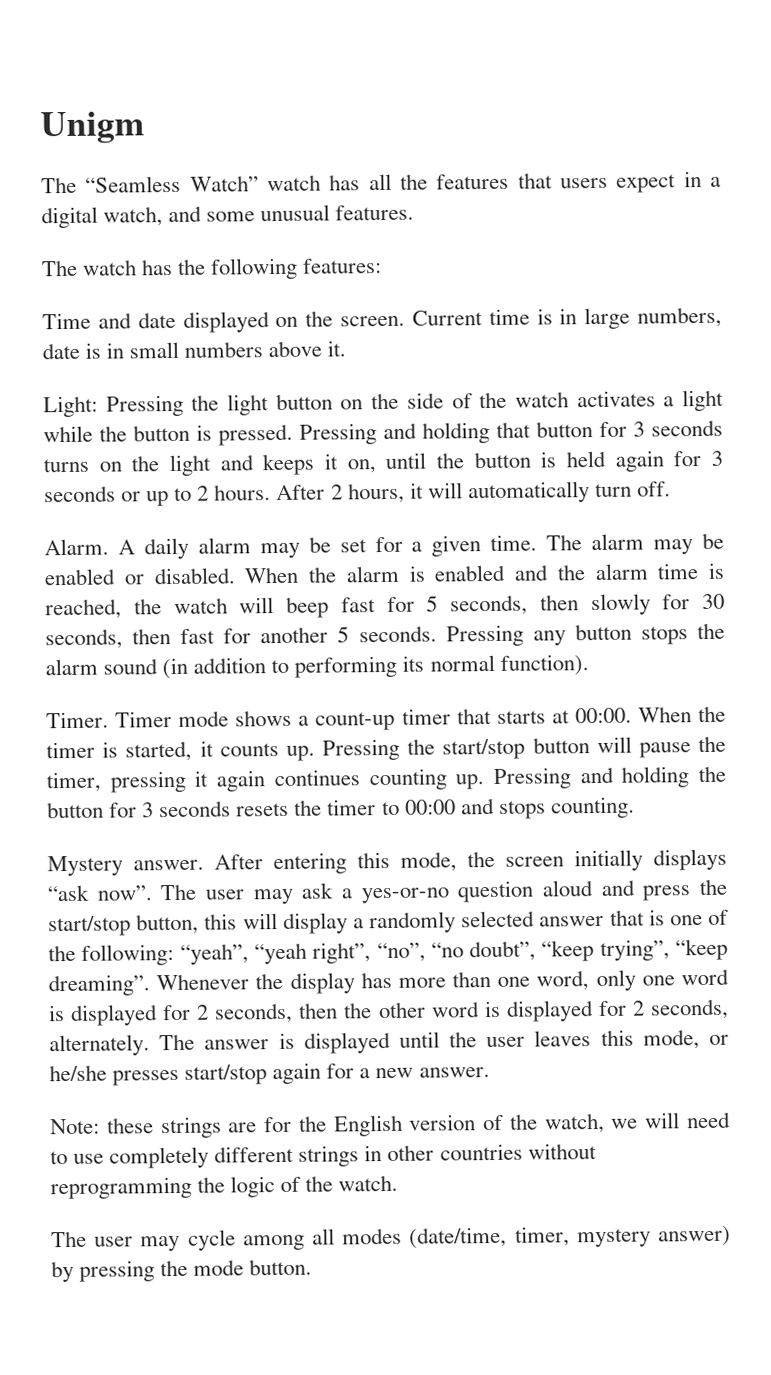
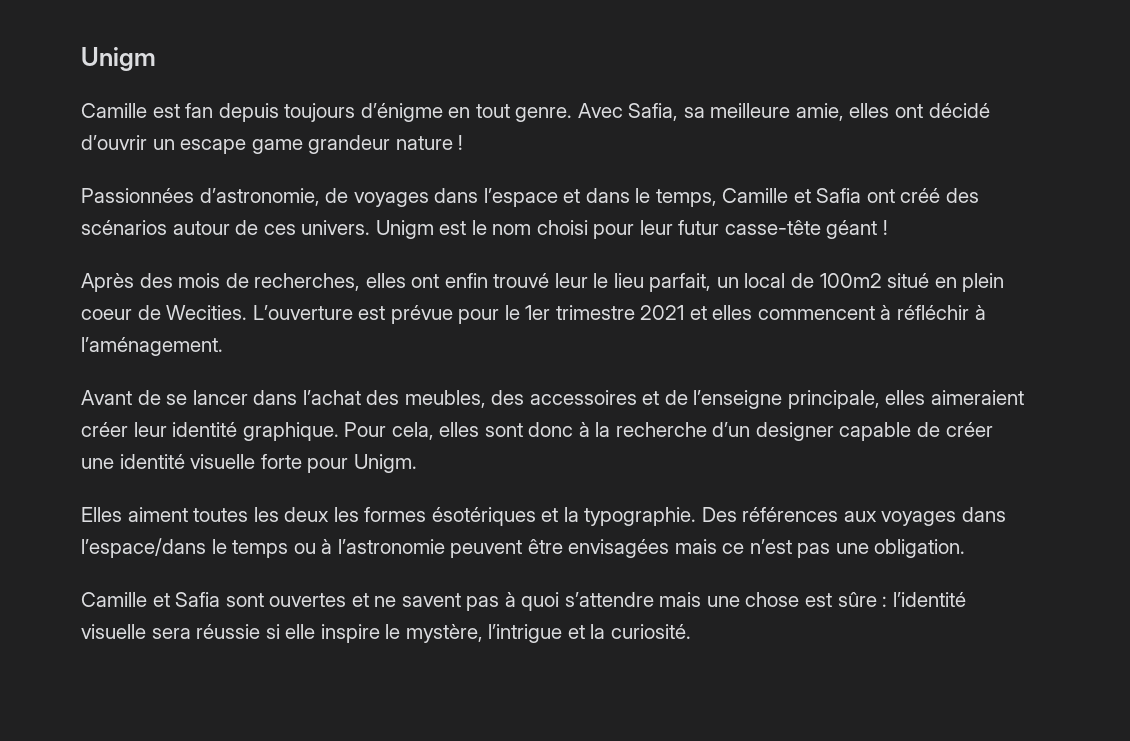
- The “Seamless Watch” watch has all the features that users expect in a digital watch, and some unusual features.
- The watch has the following features:
- Time and date displayed on the screen. Current time is in large numbers, date is in small numbers above it.
- Light: Pressing the light button on the side of the watch activates a light while the button is pressed. Pressing and holding that button for 3 seconds turns on the light and keeps it on, until the button is held again for 3 seconds or up to 2 hours. After 2 hours, it will automatically turn off.
- Alarm. A daily alarm may be set for a given time. The alarm may be enabled or disabled. When the alarm is enabled and the alarm time is reached, the watch will beep fast for 5 seconds, then slowly for 30 seconds, then fast for another 5 seconds. Pressing any button stops the alarm sound (in addition to performing its normal function).
- Timer. Timer mode shows a count-up timer that starts at 00:00. When the timer is started, it counts up. Pressing the start/stop button will pause the timer, pressing it again continues counting up. Pressing and holding the button for 3 seconds resets the timer to 00:00 and stops counting.
- Mystery answer. After entering this mode, the screen initially displays “ask now”. The user may ask a yes-or-no question aloud and press the start/stop button, this will display a randomly selected answer that is one of the following: “yeah”, “yeah right”, “no”, “no doubt”, “keep trying”, “keep dreaming”. Whenever the display has more than one word, only one word is displayed for 2 seconds, then the other word is displayed for 2 seconds, alternately. The answer is displayed until the user leaves this mode, or he/she presses start/stop again for a new answer.
- Note: these strings are for the English version of the watch, we will need to use completely different strings in other countries without reprogramming the logic of the watch.
- The user may cycle among all modes (date/time, timer, mystery answer) by pressing the mode button.
+ Camille est fan depuis toujours d’énigme en tout genre. Avec Safia, sa meilleure amie, elles ont décidé d’ouvrir un escape game grandeur nature !
+ Passionnées d’astronomie, de voyages dans l’espace et dans le temps, Camille et Safia ont créé des scénarios autour de ces univers. Unigm est le nom choisi pour leur futur casse-tête géant !
+ Après des mois de recherches, elles ont enfin trouvé leur le lieu parfait, un local de 100m2 situé en plein coeur de Wecities. L’ouverture est prévue pour le 1er trimestre 2021 et elles commencent à réfléchir à l’aménagement.
+ Avant de se lancer dans l’achat des meubles, des accessoires et de l’enseigne principale, elles aimeraient créer leur identité graphique. Pour cela, elles sont donc à la recherche d’un designer capable de créer une identité visuelle forte pour Unigm.
+ Elles aiment toutes les deux les formes ésotériques et la typographie. Des références aux voyages dans l’espace/dans le temps ou à l’astronomie peuvent être envisagées mais ce n’est pas une obligation.
+ Camille et Safia sont ouvertes et ne savent pas à quoi s’attendre mais une chose est sûre : l’identité visuelle sera réussie si elle inspire le mystère, l’intrigue et la curiosité.

